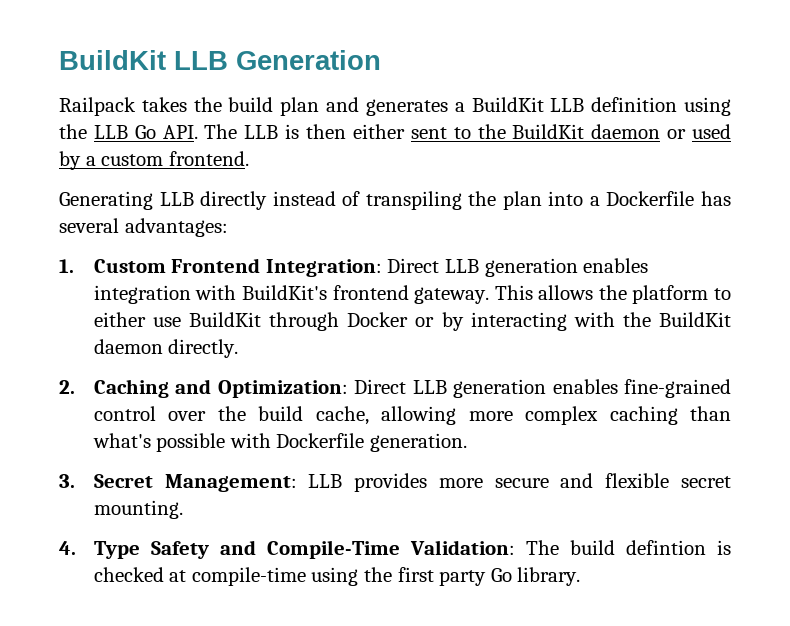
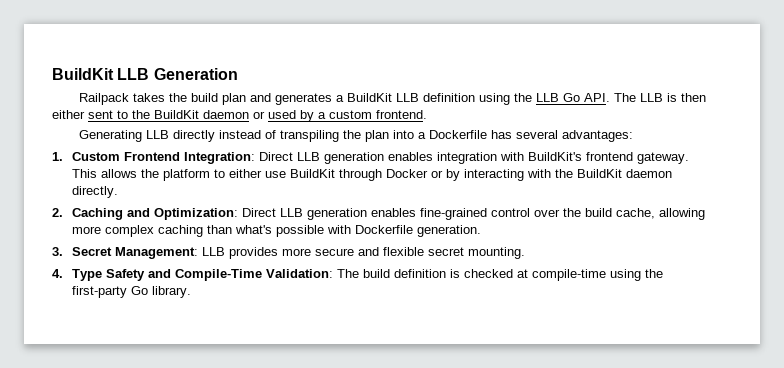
- 4. Type Safety and Compile-Time Validation: The build defintion is checked at compile-time using the first party Go library.
+ 4. Type Safety and Compile-Time Validation: The build definition is checked at compile-time using the first-party Go library.

